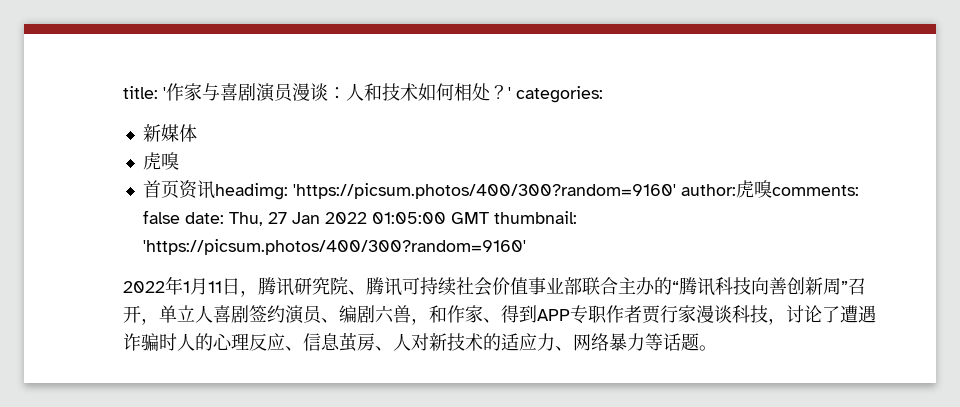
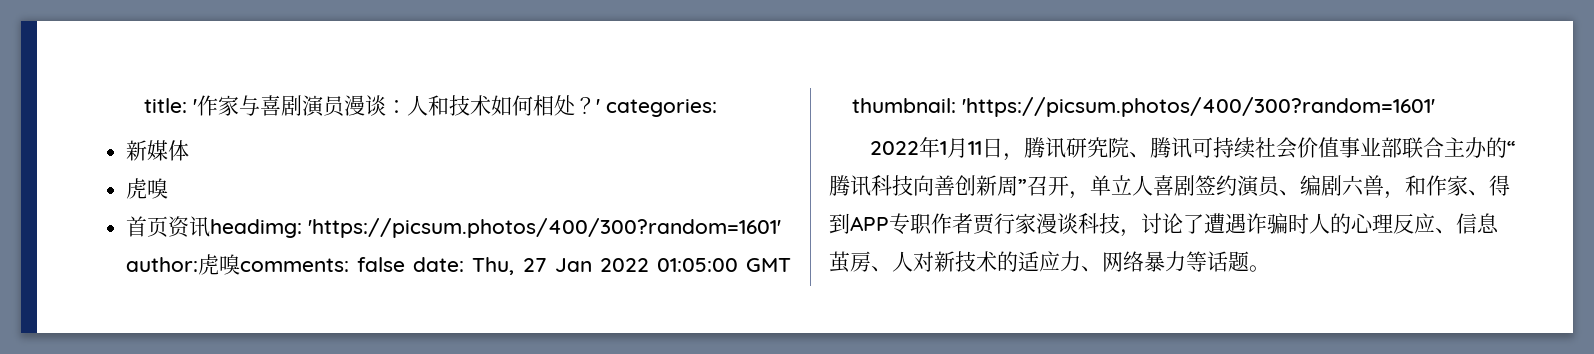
- 首页资讯headimg: 'https://picsum.photos/400/300?random=9160' author:虎嗅comments: false date: Thu, 27 Jan 2022 01:05:00 GMT thumbnail: 'https://picsum.photos/400/300?random=9160'
+ 首页资讯headimg: 'https://picsum.photos/400/300?random=1601' author:虎嗅comments: false date: Thu, 27 Jan 2022 01:05:00 GMT thumbnail: 'https://picsum.photos/400/300?random=1601'

